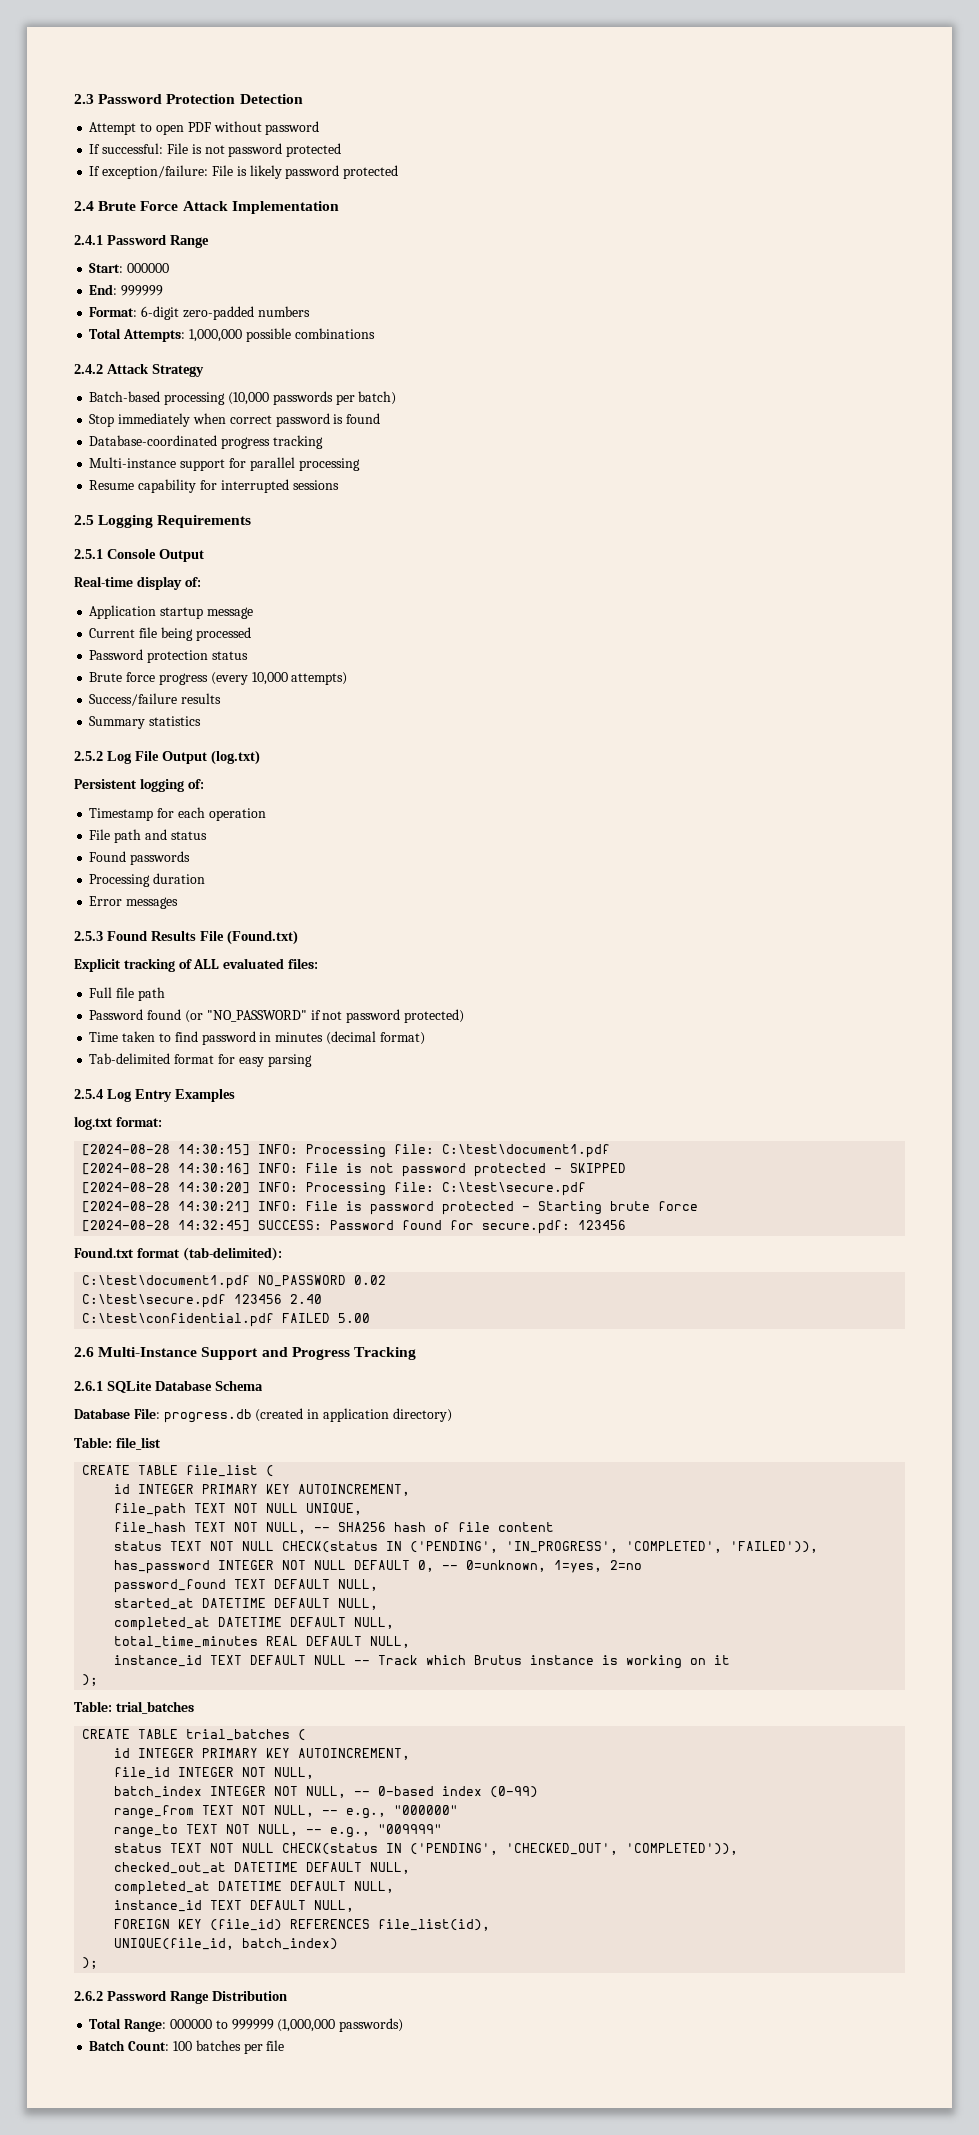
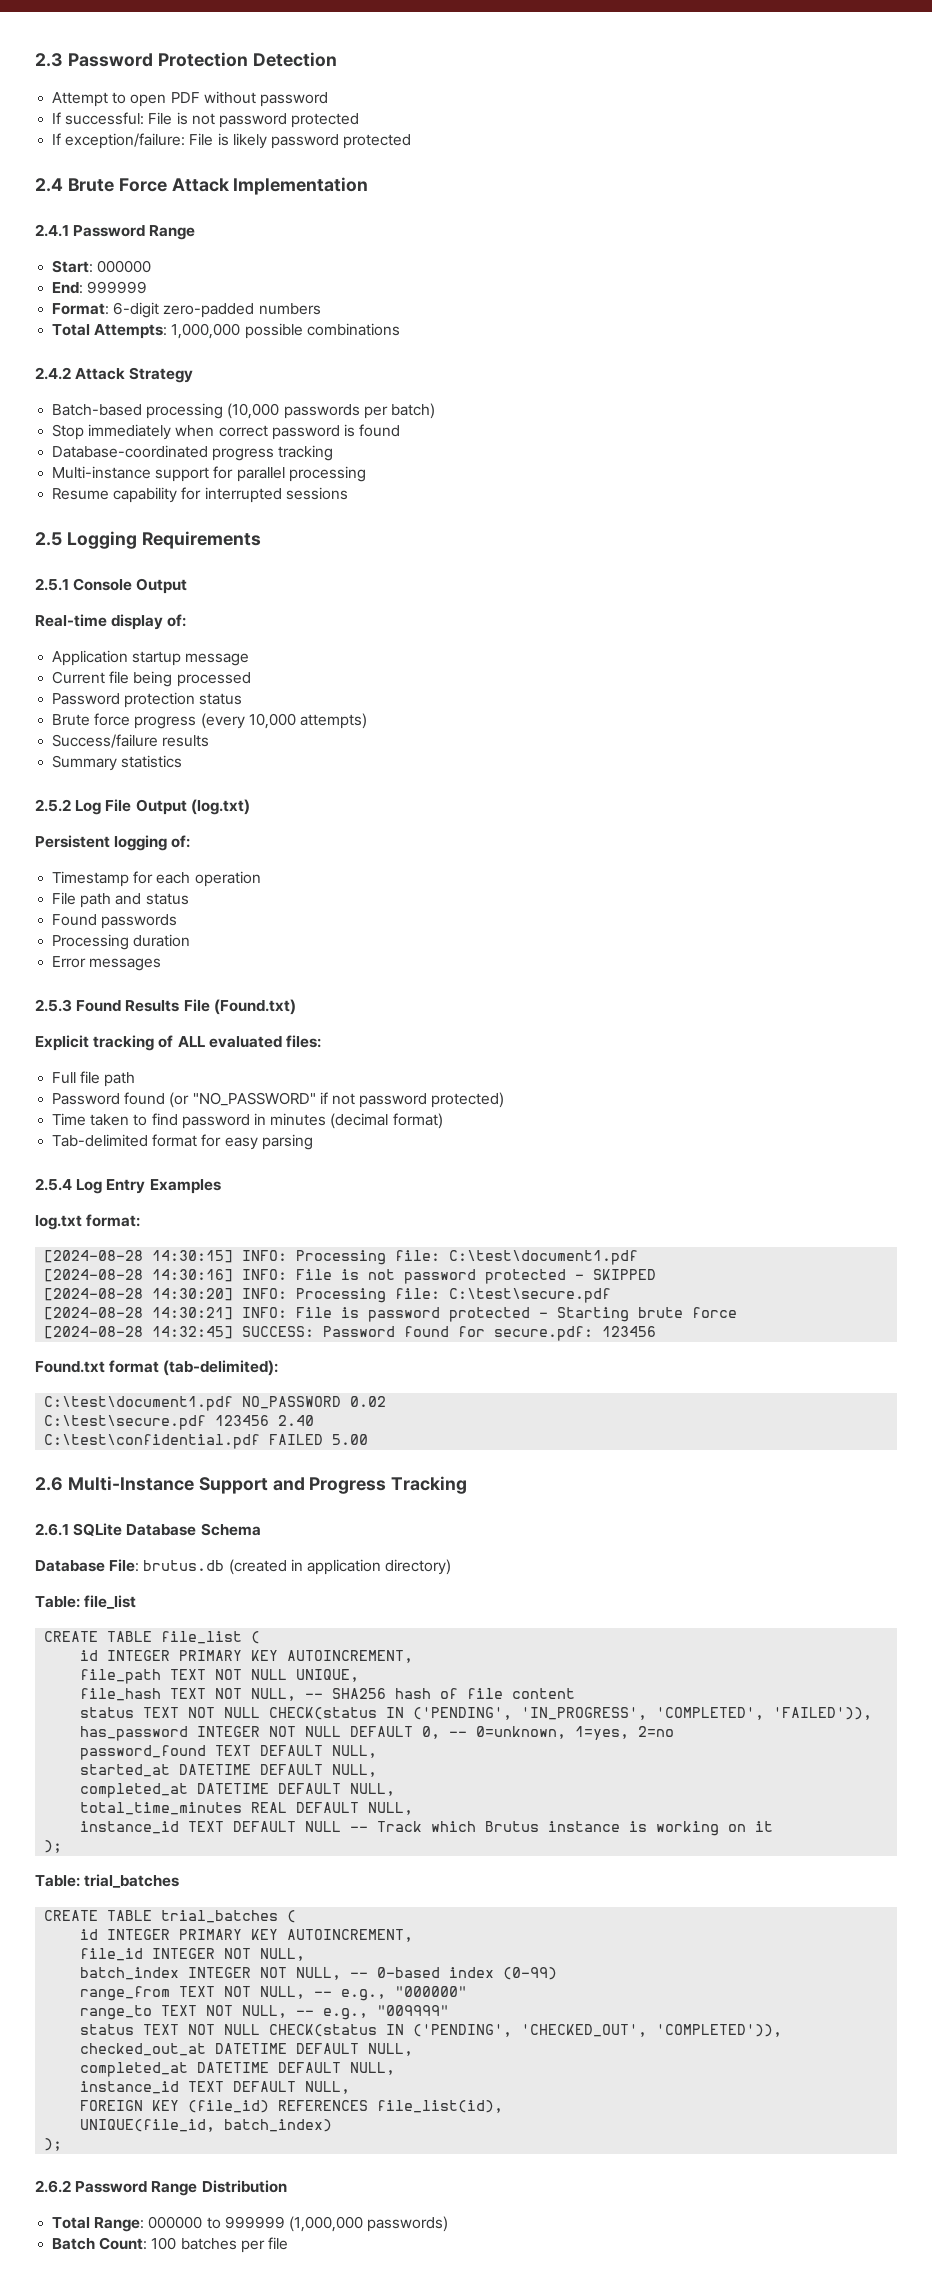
- Database File: progress.db (created in application directory)
+ Database File: brutus.db (created in application directory)

